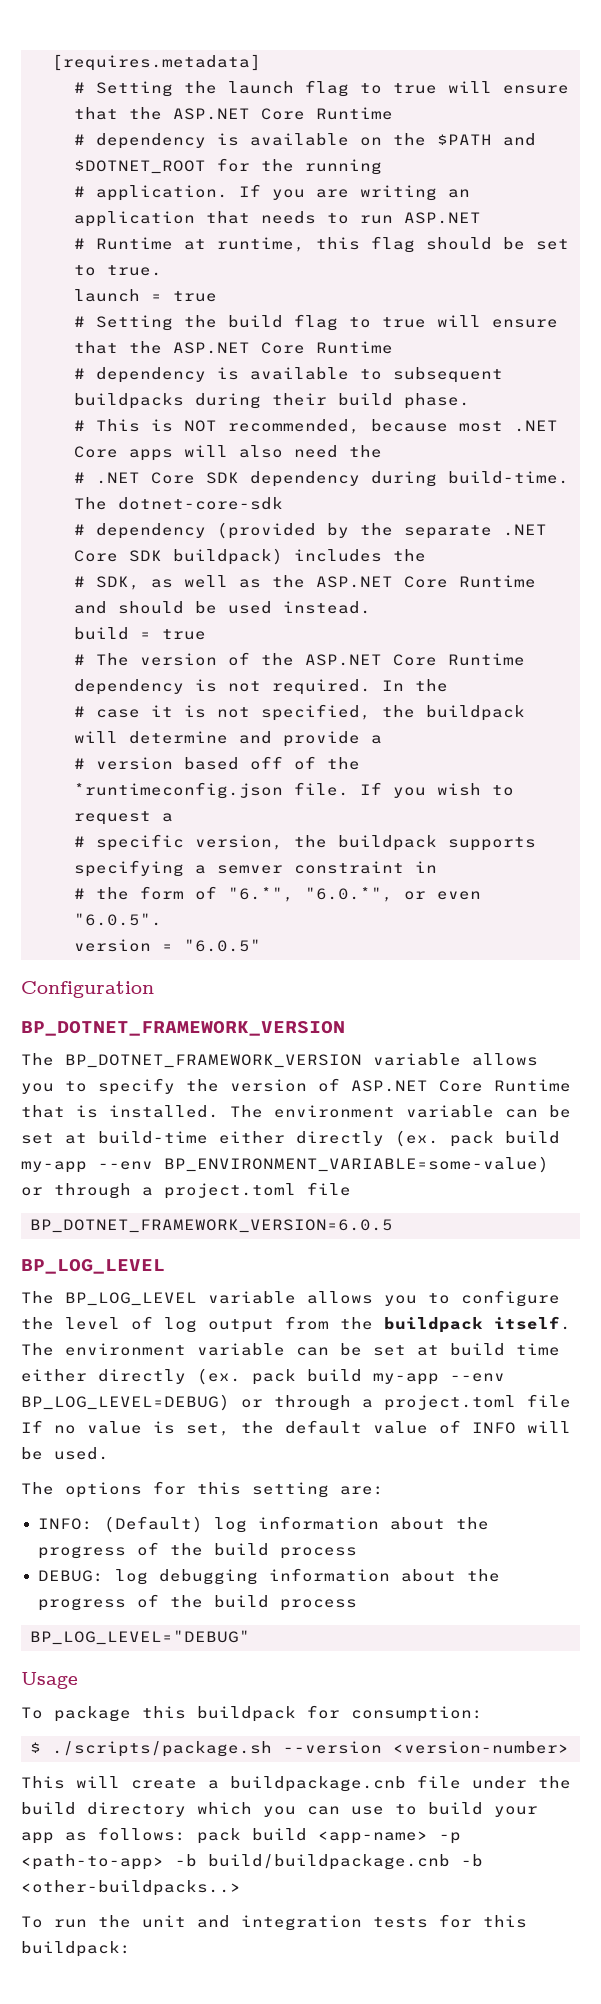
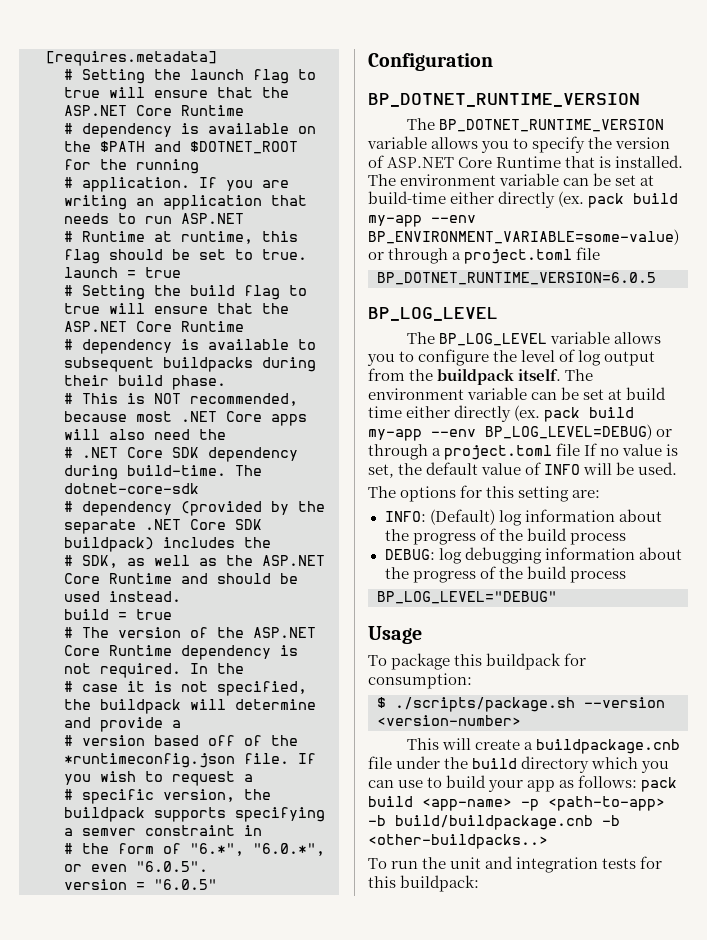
  Configuration
- BP_DOTNET_FRAMEWORK_VERSION
- The BP_DOTNET_FRAMEWORK_VERSION variable allows you to specify the version of ASP.NET Core Runtime that is installed.
+ BP_DOTNET_RUNTIME_VERSION
+ The BP_DOTNET_RUNTIME_VERSION variable allows you to specify the version of ASP.NET Core Runtime that is installed.
- BP_DOTNET_FRAMEWORK_VERSION=6.0.5
+ BP_DOTNET_RUNTIME_VERSION=6.0.5

